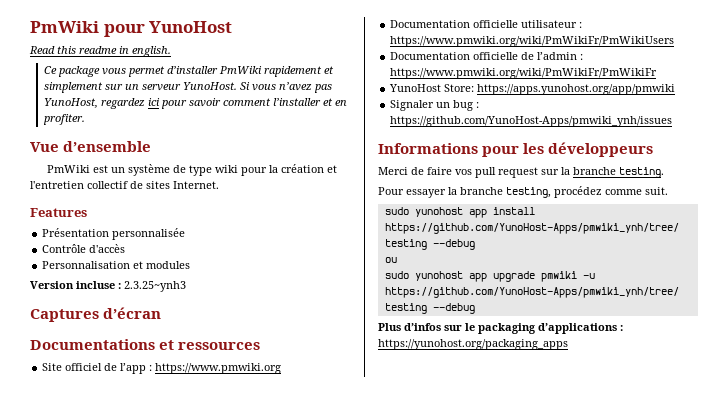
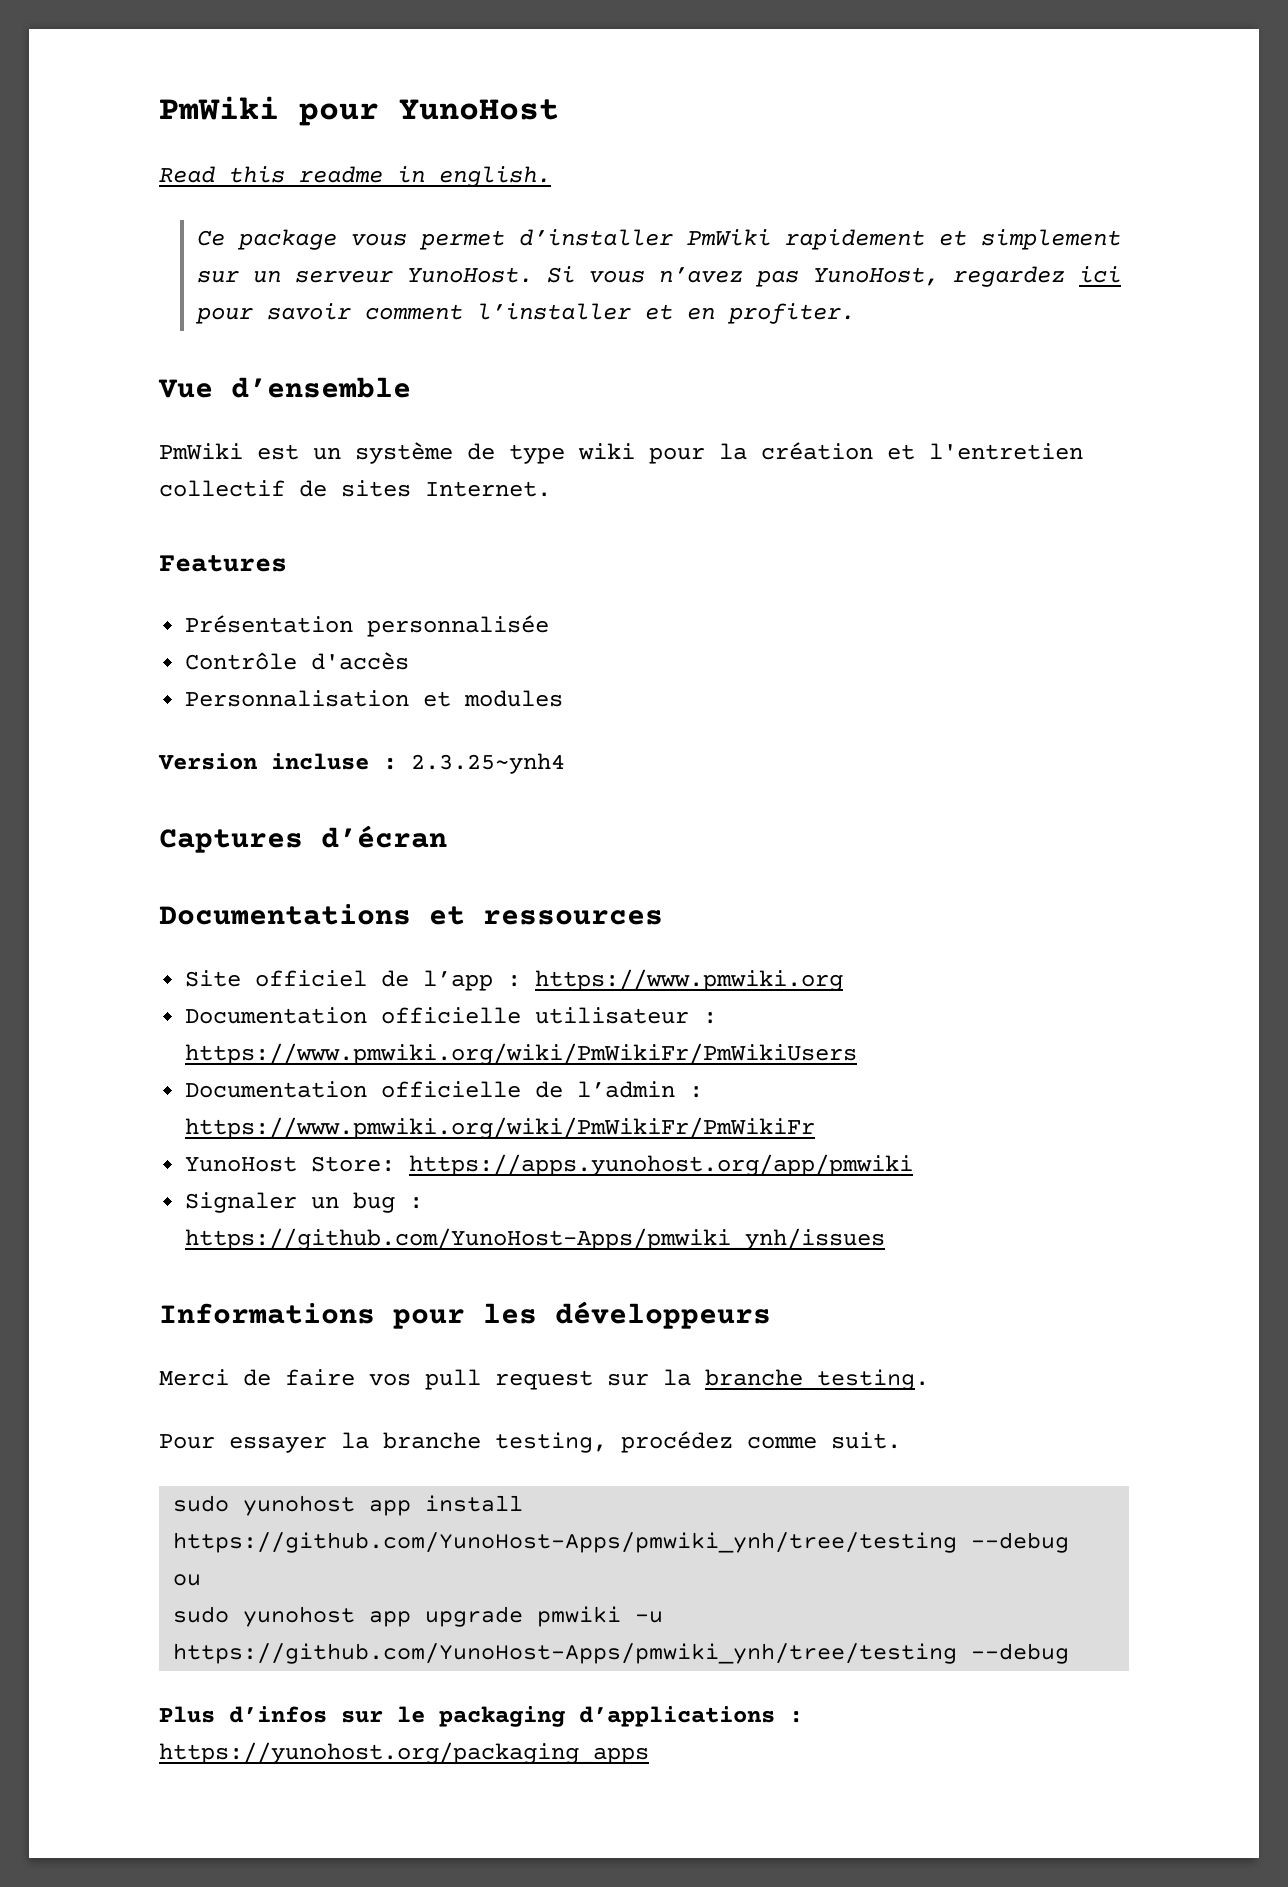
- Version incluse : 2.3.25~ynh3
+ Version incluse : 2.3.25~ynh4

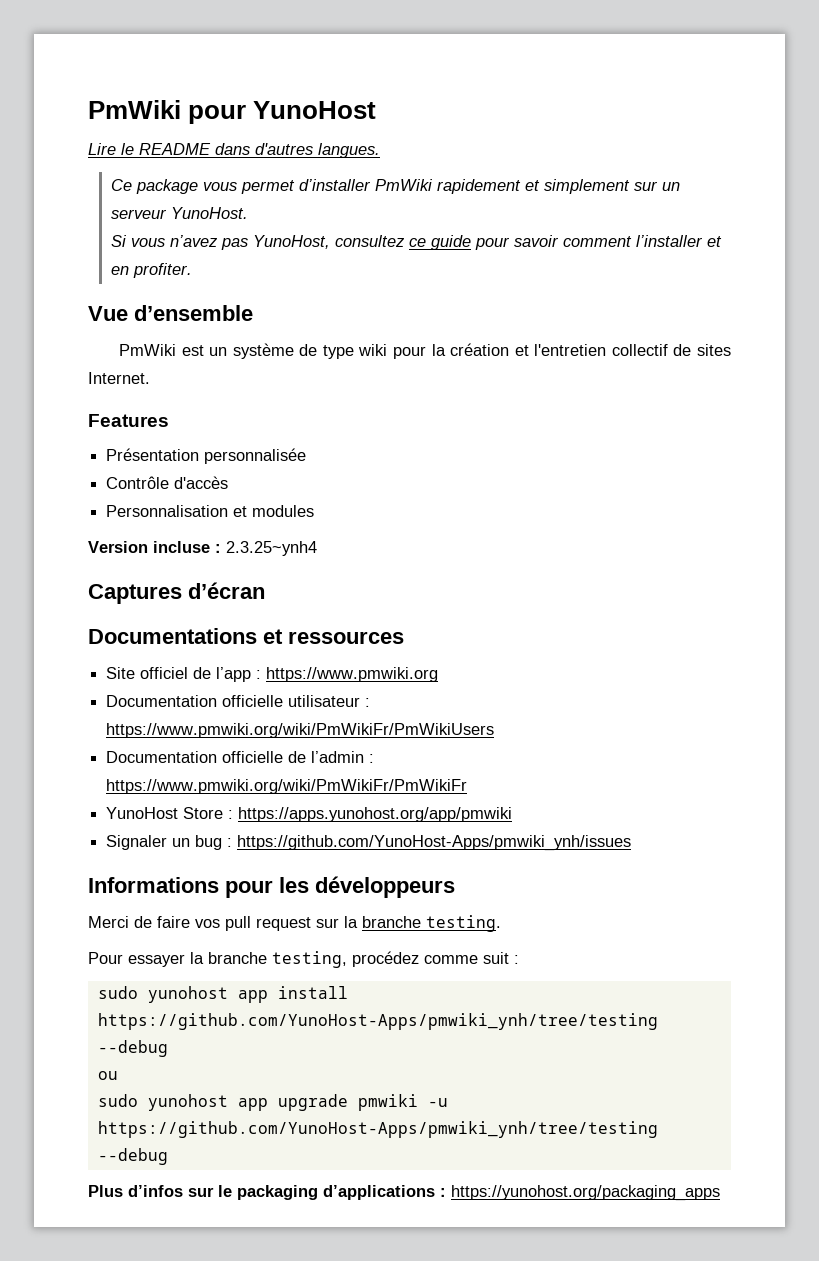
- Read this readme in english.
+ Lire le README dans d'autres langues.
- Ce package vous permet d’installer PmWiki rapidement et simplement sur un serveur YunoHost. Si vous n’avez pas YunoHost, regardez ici pour savoir comment l’installer et en profiter.
+ Ce package vous permet d’installer PmWiki rapidement et simplement sur un serveur YunoHost.
+ Si vous n’avez pas YunoHost, consultez ce guide pour savoir comment l’installer et en profiter.
- YunoHost Store: https://apps.yunohost.org/app/pmwiki
+ YunoHost Store : https://apps.yunohost.org/app/pmwiki
- Pour essayer la branche testing, procédez comme suit.
+ Pour essayer la branche testing, procédez comme suit :

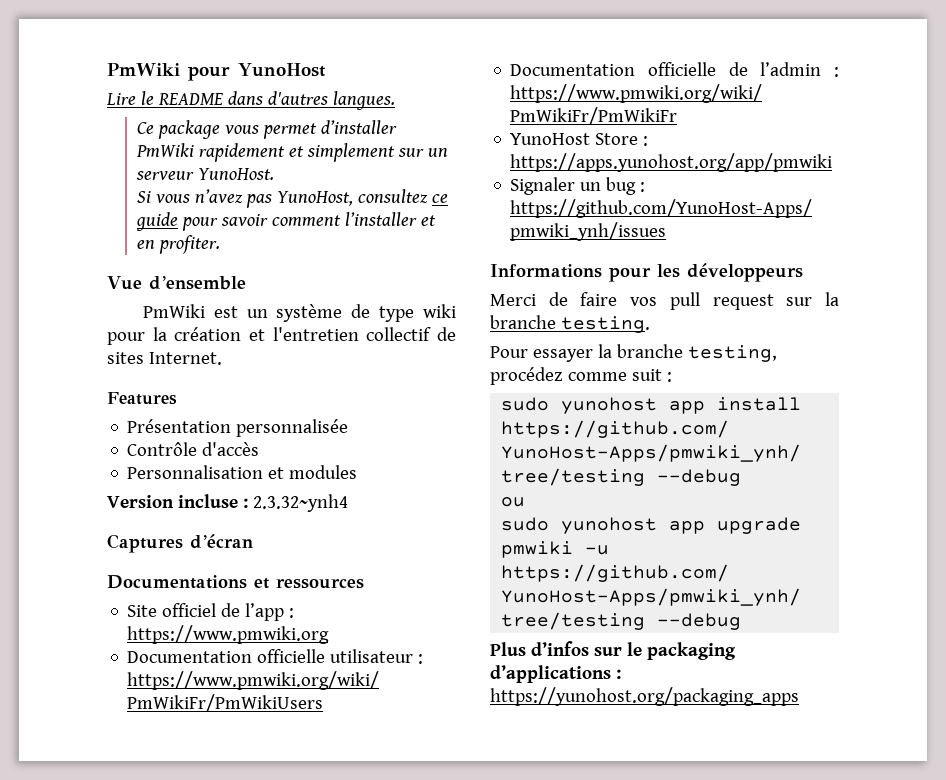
- Version incluse : 2.3.25~ynh4
+ Version incluse : 2.3.32~ynh4

